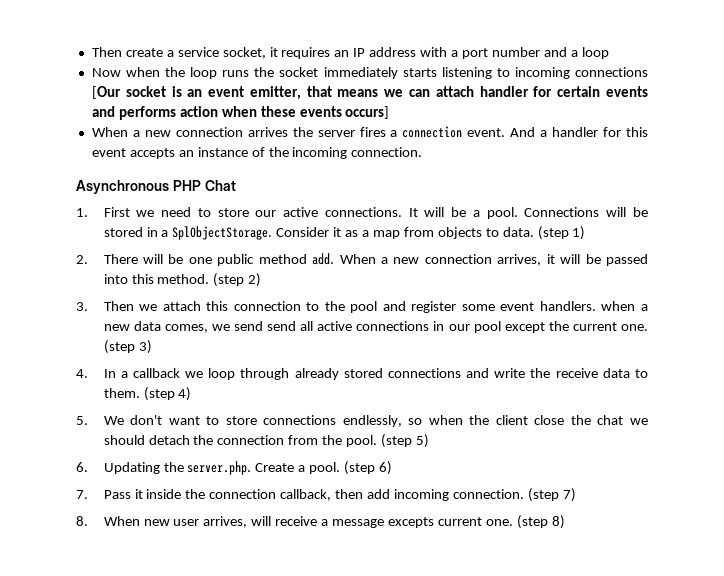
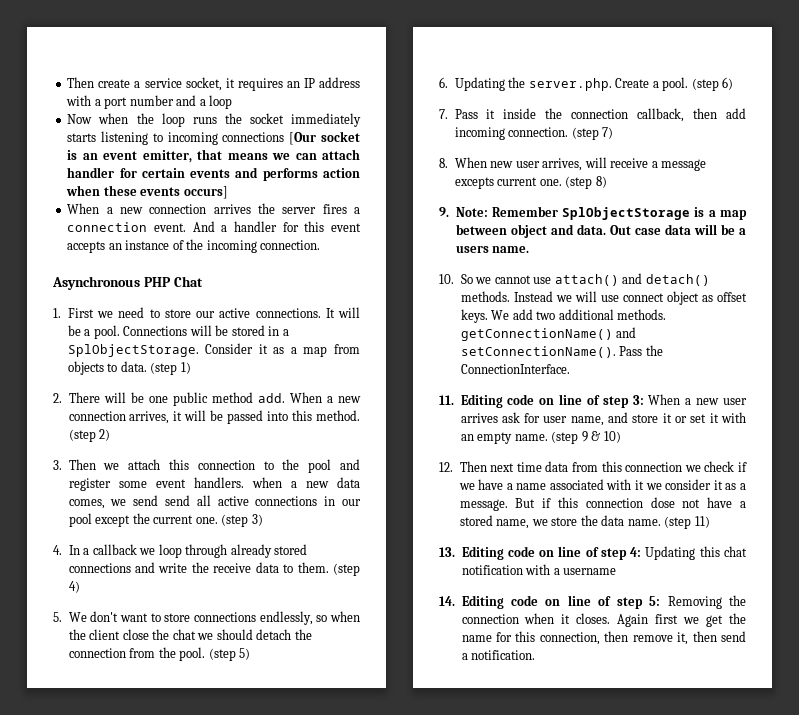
+ 9. Note: Remember SplObjectStorage is a map between object and data. Out case data will be a users name.
+ 10. So we cannot use attach() and detach() methods. Instead we will use connect object as offset keys. We add two additional methods. getConnectionName() and setConnectionName(). Pass the ConnectionInterface.
+ 11. Editing code on line of step 3: When a new user arrives ask for user name, and store it or set it with an empty name. (step 9 & 10)
+ 12. Then next time data from this connection we check if we have a name associated with it we consider it as a message. But if this connection dose not have a stored name, we store the data name. (step 11)
+ 13. Editing code on line of step 4: Updating this chat notification with a username
+ 14. Editing code on line of step 5: Removing the connection when it closes. Again first we get the name for this connection, then remove it, then send a notification.

